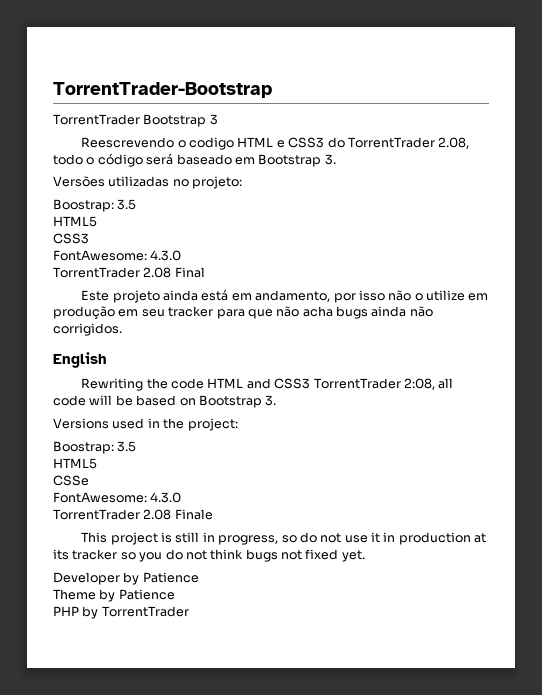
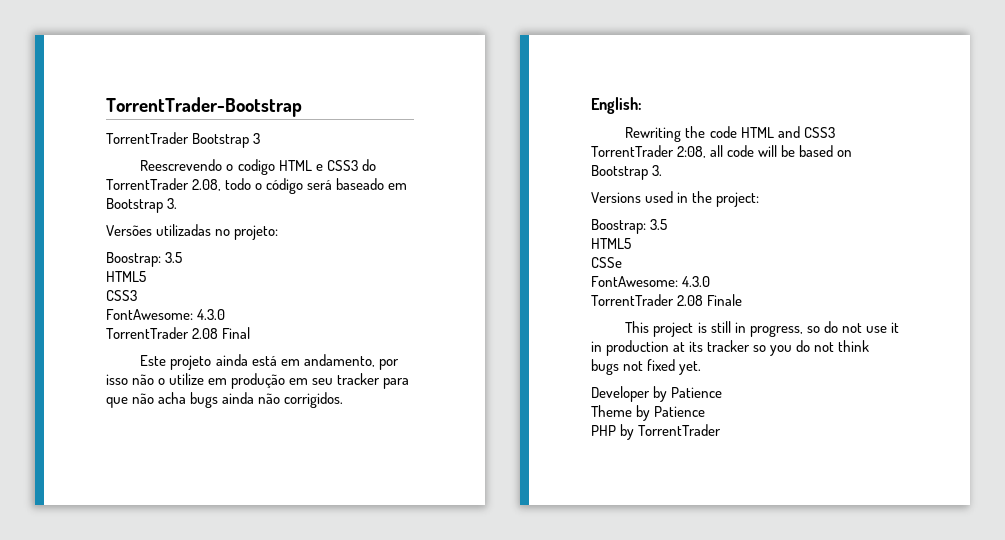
- English
+ English:

